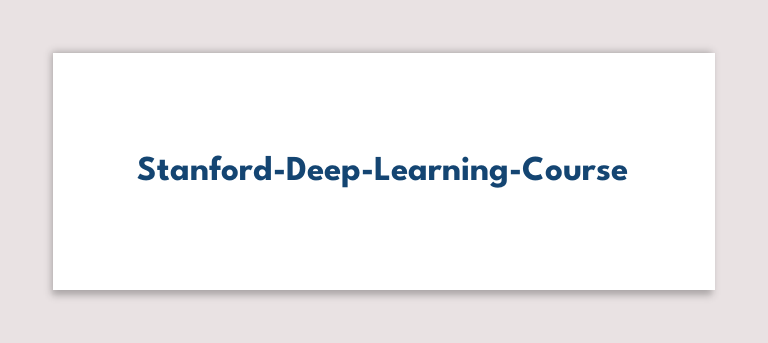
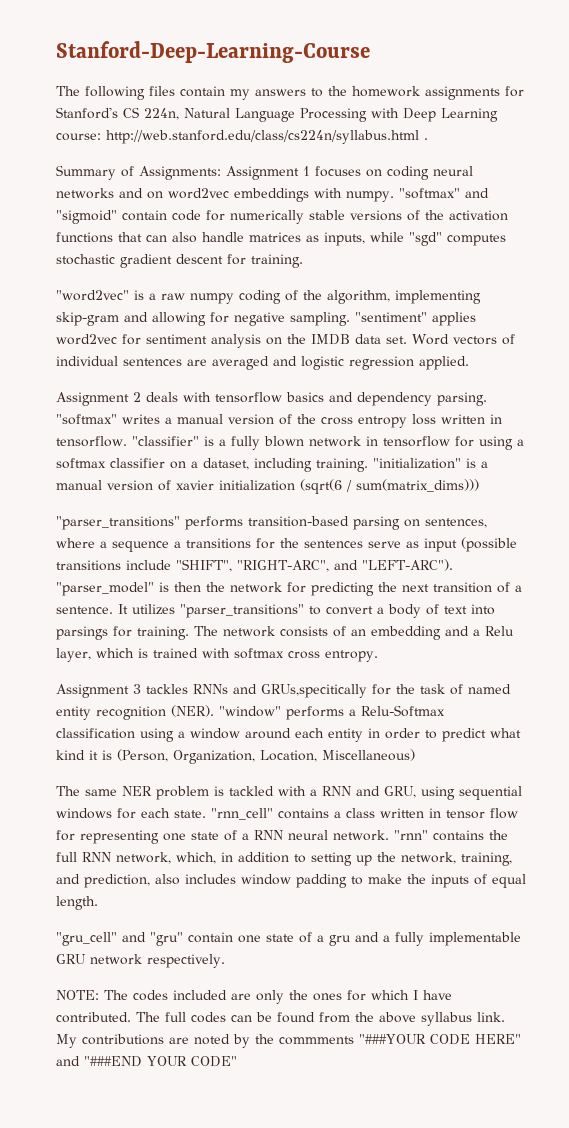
+ The following files contain my answers to the homework assignments for Stanford's CS 224n, Natural Language Processing with Deep Learning course: http://web.stanford.edu/class/cs224n/syllabus.html .
+ Summary of Assignments: Assignment 1 focuses on coding neural networks and on word2vec embeddings with numpy. "softmax" and "sigmoid" contain code for numerically stable versions of the activation functions that can also handle matrices as inputs, while "sgd" computes stochastic gradient descent for training.
+ "word2vec" is a raw numpy coding of the algorithm, implementing skip-gram and allowing for negative sampling. "sentiment" applies word2vec for sentiment analysis on the IMDB data set. Word vectors of individual sentences are averaged and logistic regression applied.
+ Assignment 2 deals with tensorflow basics and dependency parsing. "softmax" writes a manual version of the cross entropy loss written in tensorflow. "classifier" is a fully blown network in tensorflow for using a softmax classifier on a dataset, including training. "initialization" is a manual version of xavier initialization (sqrt(6 / sum(matrix_dims)))
+ "parser_transitions" performs transition-based parsing on sentences, where a sequence a transitions for the sentences serve as input (possible transitions include "SHIFT", "RIGHT-ARC", and "LEFT-ARC"). "parser_model" is then the network for predicting the next transition of a sentence. It utilizes "parser_transitions" to convert a body of text into parsings for training. The network consists of an embedding and a Relu layer, which is trained with softmax cross entropy.
+ Assignment 3 tackles RNNs and GRUs,specitically for the task of named entity recognition (NER). "window" performs a Relu-Softmax classification using a window around each entity in order to predict what kind it is (Person, Organization, Location, Miscellaneous)
+ The same NER problem is tackled with a RNN and GRU, using sequential windows for each state. "rnn_cell" contains a class written in tensor flow for representing one state of a RNN neural network. "rnn" contains the full RNN network, which, in addition to setting up the network, training, and prediction, also includes window padding to make the inputs of equal length.
+ "gru_cell" and "gru" contain one state of a gru and a fully implementable GRU network respectively.
+ NOTE: The codes included are only the ones for which I have contributed. The full codes can be found from the above syllabus link. My contributions are noted by the commments "###YOUR CODE HERE" and "###END YOUR CODE"

